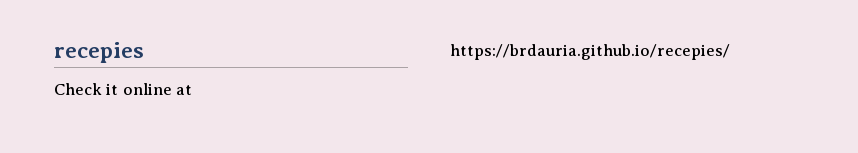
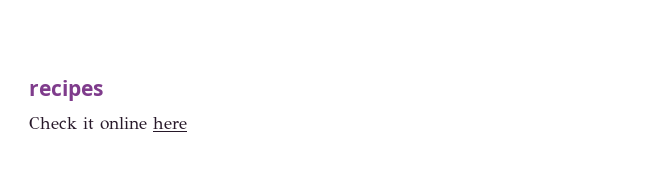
- recepies
+ recipes
- Check it online at https://brdauria.github.io/recepies/
+ Check it online here

